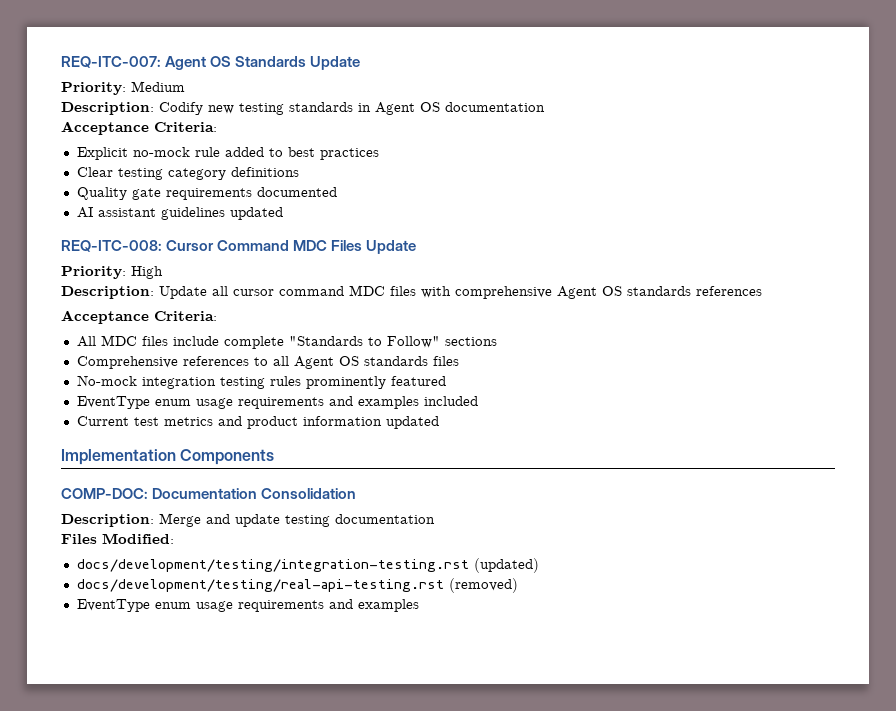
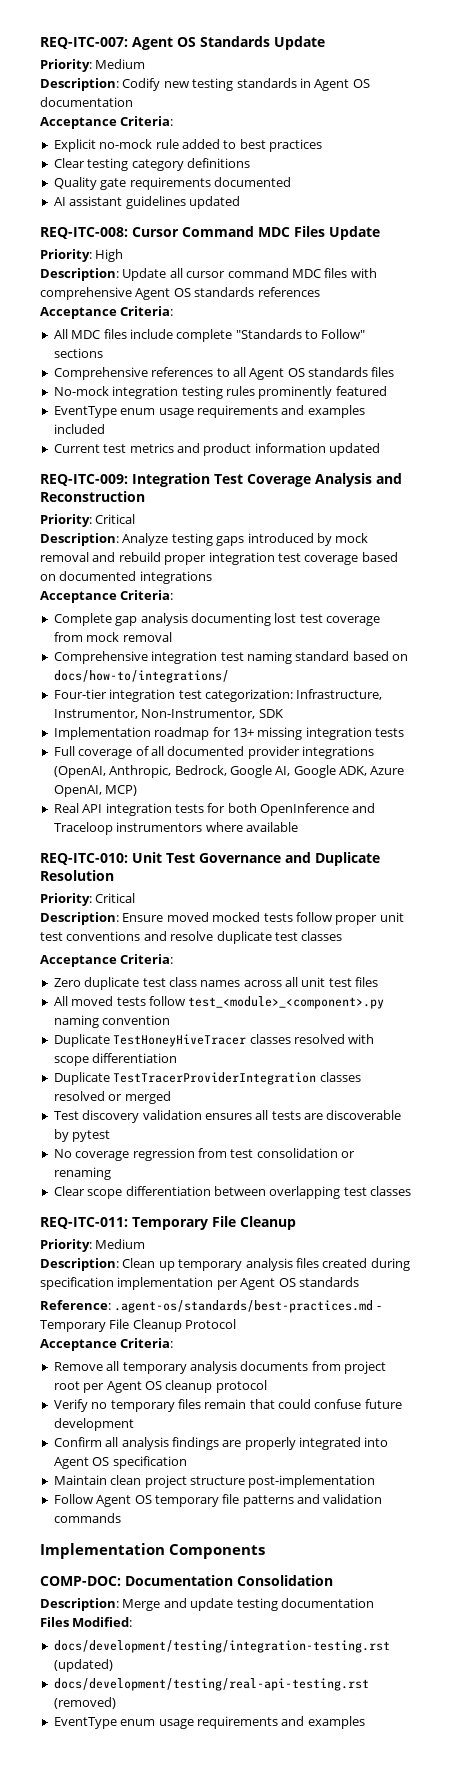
+ REQ-ITC-009: Integration Test Coverage Analysis and Reconstruction
+ Priority: Critical
+ Description: Analyze testing gaps introduced by mock removal and rebuild proper integration test coverage based on documented integrations
+ Acceptance Criteria:
+ Complete gap analysis documenting lost test coverage from mock removal
+ Comprehensive integration test naming standard based on docs/how-to/integrations/
+ Four-tier integration test categorization: Infrastructure, Instrumentor, Non-Instrumentor, SDK
+ Implementation roadmap for 13+ missing integration tests
+ Full coverage of all documented provider integrations (OpenAI, Anthropic, Bedrock, Google AI, Google ADK, Azure OpenAI, MCP)
+ Real API integration tests for both OpenInference and Traceloop instrumentors where available
+ REQ-ITC-010: Unit Test Governance and Duplicate Resolution
+ Priority: Critical
+ Description: Ensure moved mocked tests follow proper unit test conventions and resolve duplicate test classes
+ Acceptance Criteria:
+ Zero duplicate test class names across all unit test files
+ All moved tests follow test_<module>_<component>.py naming convention
+ Duplicate TestHoneyHiveTracer classes resolved with scope differentiation
+ Duplicate TestTracerProviderIntegration classes resolved or merged
+ Test discovery validation ensures all tests are discoverable by pytest
+ No coverage regression from test consolidation or renaming
+ Clear scope differentiation between overlapping test classes
+ REQ-ITC-011: Temporary File Cleanup
+ Priority: Medium
+ Description: Clean up temporary analysis files created during specification implementation per Agent OS standards
+ Reference: .agent-os/standards/best-practices.md - Temporary File Cleanup Protocol
+ Acceptance Criteria:
+ Remove all temporary analysis documents from project root per Agent OS cleanup protocol
+ Verify no temporary files remain that could confuse future development
+ Confirm all analysis findings are properly integrated into Agent OS specification
+ Maintain clean project structure post-implementation
+ Follow Agent OS temporary file patterns and validation commands

